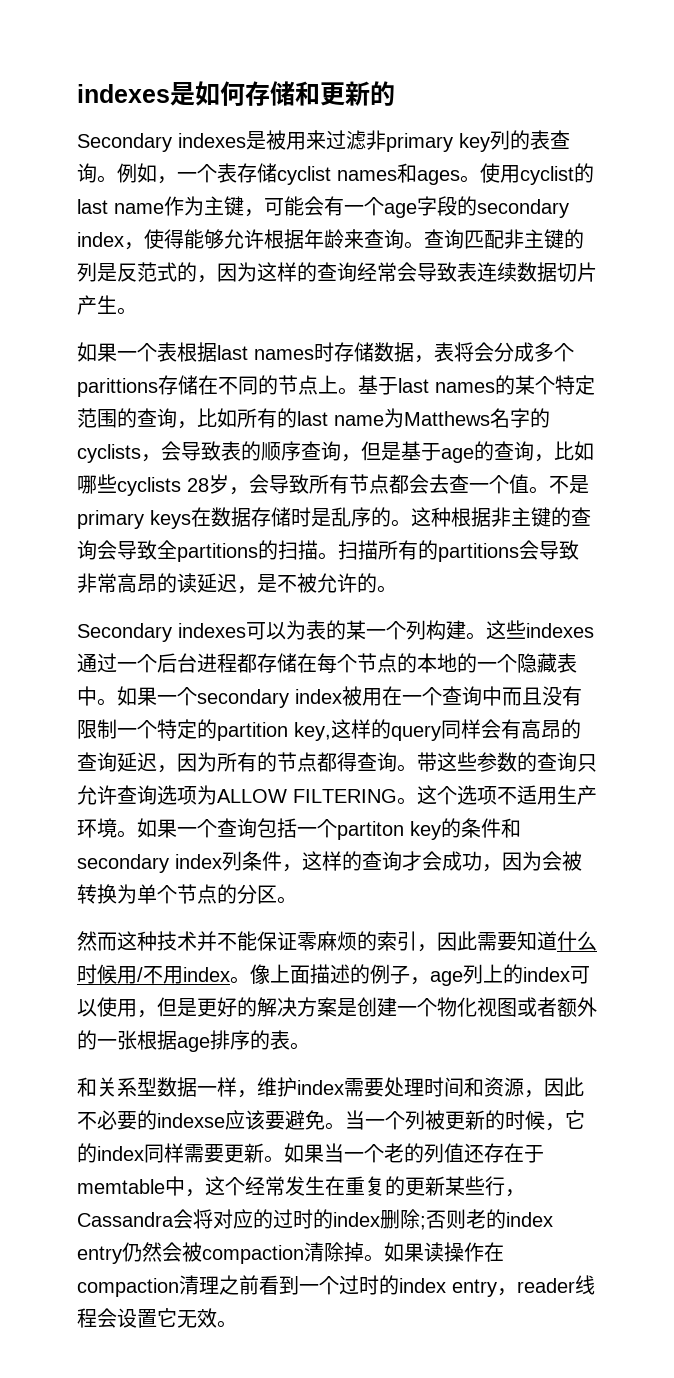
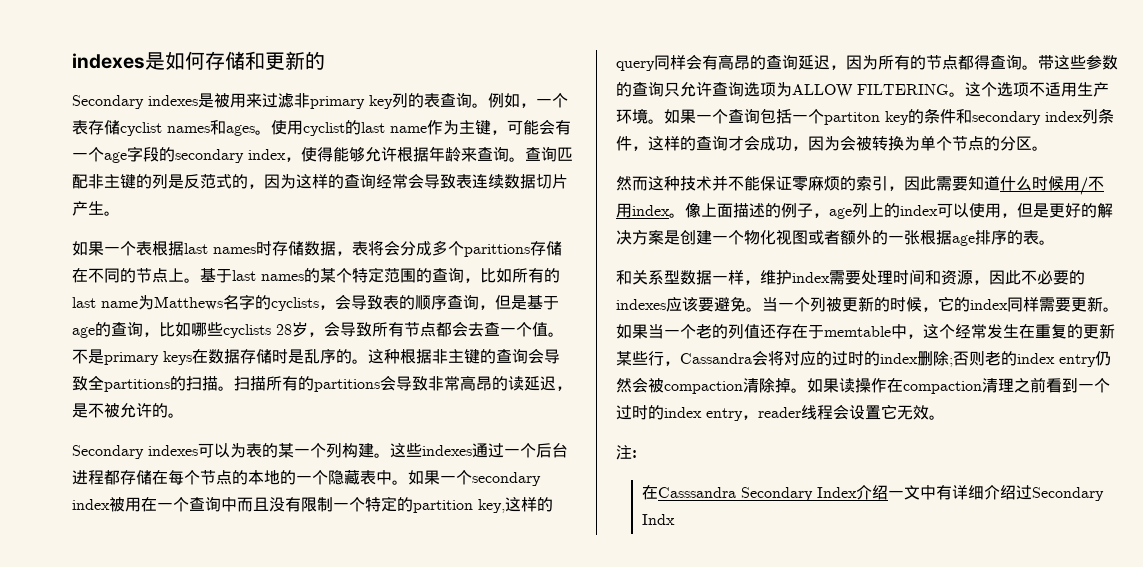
- 和关系型数据一样，维护index需要处理时间和资源，因此不必要的indexse应该要避免。
+ 和关系型数据一样，维护index需要处理时间和资源，因此不必要的indexes应该要避免。
+ 注:
+ 在Casssandra Secondary Index介绍一文中有详细介绍过Secondary Indx

